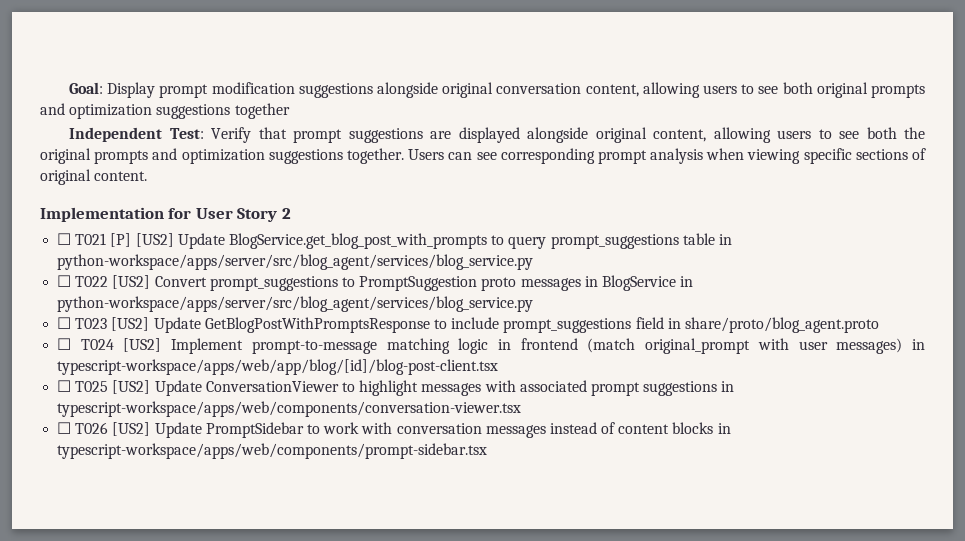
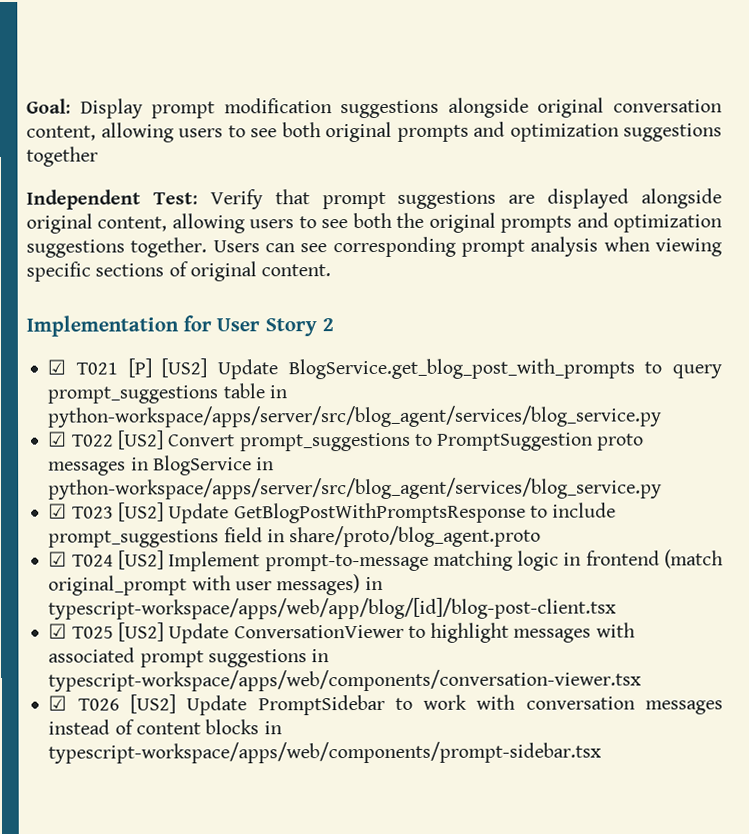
- ☐ T021 [P] [US2] Update BlogService.get_blog_post_with_prompts to query prompt_suggestions table in python-workspace/apps/server/src/blog_agent/services/blog_service.py
+ ☑ T021 [P] [US2] Update BlogService.get_blog_post_with_prompts to query prompt_suggestions table in python-workspace/apps/server/src/blog_agent/services/blog_service.py
- ☐ T022 [US2] Convert prompt_suggestions to PromptSuggestion proto messages in BlogService in python-workspace/apps/server/src/blog_agent/services/blog_service.py
+ ☑ T022 [US2] Convert prompt_suggestions to PromptSuggestion proto messages in BlogService in python-workspace/apps/server/src/blog_agent/services/blog_service.py
- ☐ T023 [US2] Update GetBlogPostWithPromptsResponse to include prompt_suggestions field in share/proto/blog_agent.proto
+ ☑ T023 [US2] Update GetBlogPostWithPromptsResponse to include prompt_suggestions field in share/proto/blog_agent.proto
- ☐ T024 [US2] Implement prompt-to-message matching logic in frontend (match original_prompt with user messages) in typescript-workspace/apps/web/app/blog/[id]/blog-post-client.tsx
+ ☑ T024 [US2] Implement prompt-to-message matching logic in frontend (match original_prompt with user messages) in typescript-workspace/apps/web/app/blog/[id]/blog-post-client.tsx
- ☐ T025 [US2] Update ConversationViewer to highlight messages with associated prompt suggestions in typescript-workspace/apps/web/components/conversation-viewer.tsx
+ ☑ T025 [US2] Update ConversationViewer to highlight messages with associated prompt suggestions in typescript-workspace/apps/web/components/conversation-viewer.tsx
- ☐ T026 [US2] Update PromptSidebar to work with conversation messages instead of content blocks in typescript-workspace/apps/web/components/prompt-sidebar.tsx
+ ☑ T026 [US2] Update PromptSidebar to work with conversation messages instead of content blocks in typescript-workspace/apps/web/components/prompt-sidebar.tsx

